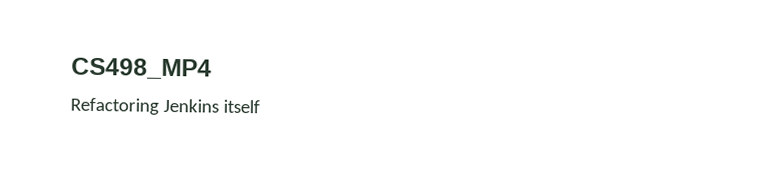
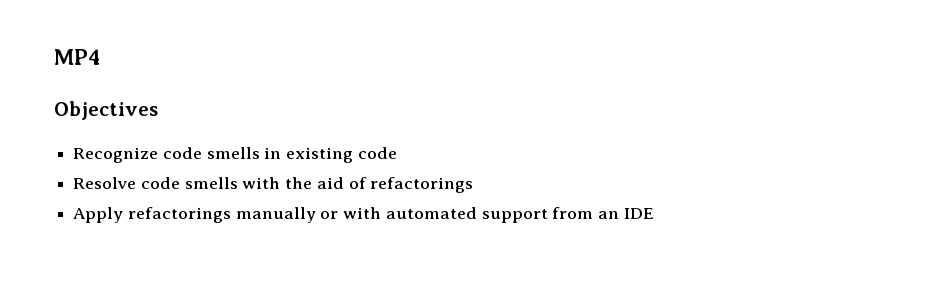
- CS498_MP4
- Refactoring Jenkins itself
+ MP4
+ Objectives
+ Recognize code smells in existing code
+ Resolve code smells with the aid of refactorings
+ Apply refactorings manually or with automated support from an IDE

